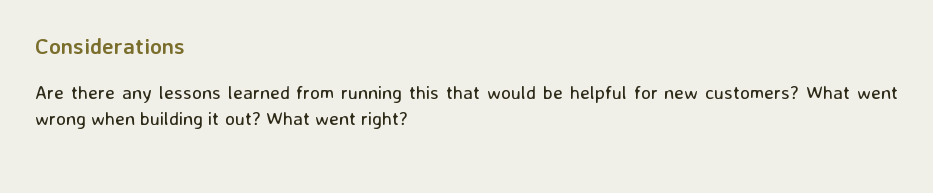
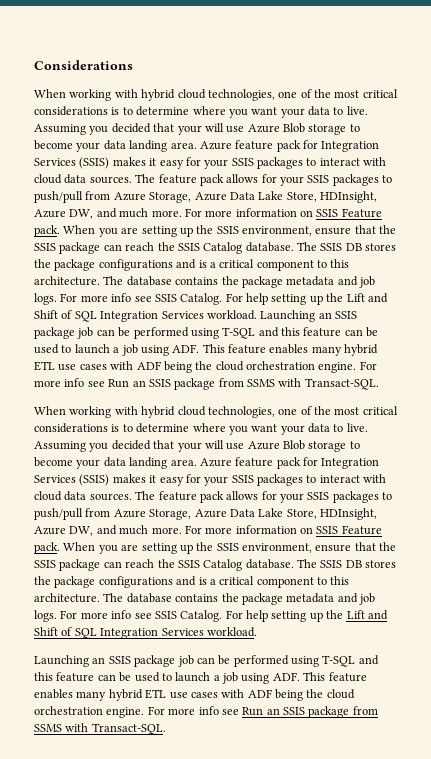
- Are there any lessons learned from running this that would be helpful for new customers? What went wrong when building it out? What went right?
+ When working with hybrid cloud technologies, one of the most critical considerations is to determine where you want your data to live. Assuming you decided that your will use Azure Blob storage to become your data landing area. Azure feature pack for Integration Services (SSIS) makes it easy for your SSIS packages to interact with cloud data sources. The feature pack allows for your SSIS packages to push/pull from Azure Storage, Azure Data Lake Store, HDInsight, Azure DW, and much more. For more information on SSIS Feature pack. When you are setting up the SSIS environment, ensure that the SSIS package can reach the SSIS Catalog database. The SSIS DB stores the package configurations and is a critical component to this architecture. The database contains the package metadata and job logs. For more info see SSIS Catalog. For help setting up the Lift and Shift of SQL Integration Services workload. Launching an SSIS package job can be performed using T-SQL and this feature can be used to launch a job using ADF. This feature enables many hybrid ETL use cases with ADF being the cloud orchestration engine. For more info see Run an SSIS package from SSMS with Transact-SQL.
+ When working with hybrid cloud technologies, one of the most critical considerations is to determine where you want your data to live. Assuming you decided that your will use Azure Blob storage to become your data landing area. Azure feature pack for Integration Services (SSIS) makes it easy for your SSIS packages to interact with cloud data sources. The feature pack allows for your SSIS packages to push/pull from Azure Storage, Azure Data Lake Store, HDInsight, Azure DW, and much more. For more information on SSIS Feature pack. When you are setting up the SSIS environment, ensure that the SSIS package can reach the SSIS Catalog database. The SSIS DB stores the package configurations and is a critical component to this architecture. The database contains the package metadata and job logs. For more info see SSIS Catalog. For help setting up the Lift and Shift of SQL Integration Services workload.
+ Launching an SSIS package job can be performed using T-SQL and this feature can be used to launch a job using ADF. This feature enables many hybrid ETL use cases with ADF being the cloud orchestration engine. For more info see Run an SSIS package from SSMS with Transact-SQL.

